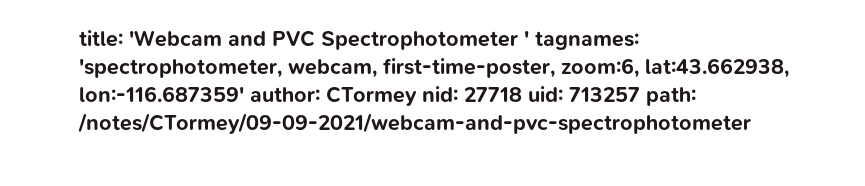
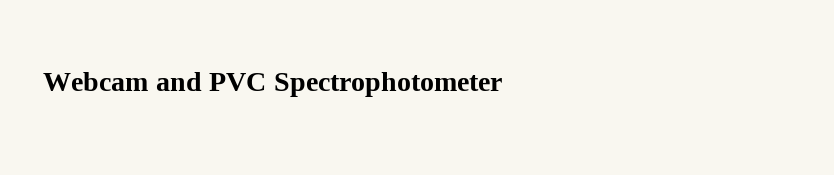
- title: 'Webcam and PVC Spectrophotometer ' tagnames: 'spectrophotometer, webcam, first-time-poster, zoom:6, lat:43.662938, lon:-116.687359' author: CTormey nid: 27718 uid: 713257 path: /notes/CTormey/09-09-2021/webcam-and-pvc-spectrophotometer
+ Webcam and PVC Spectrophotometer

